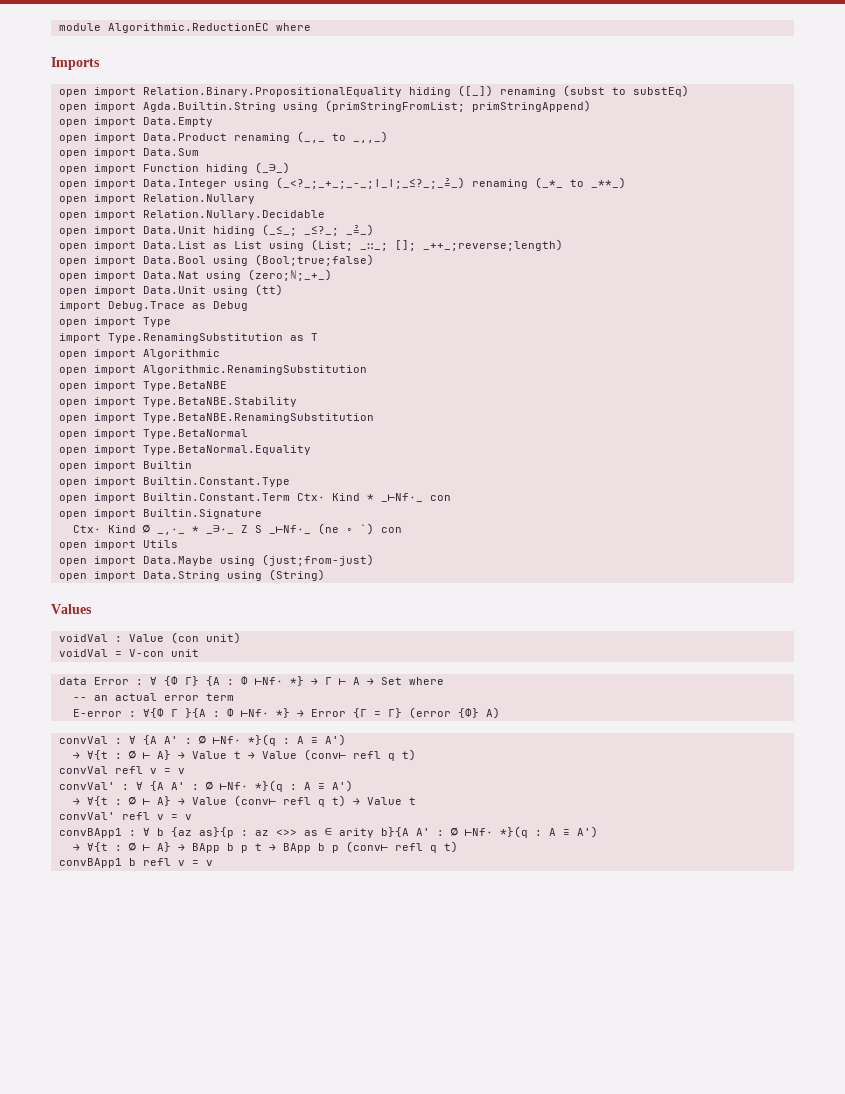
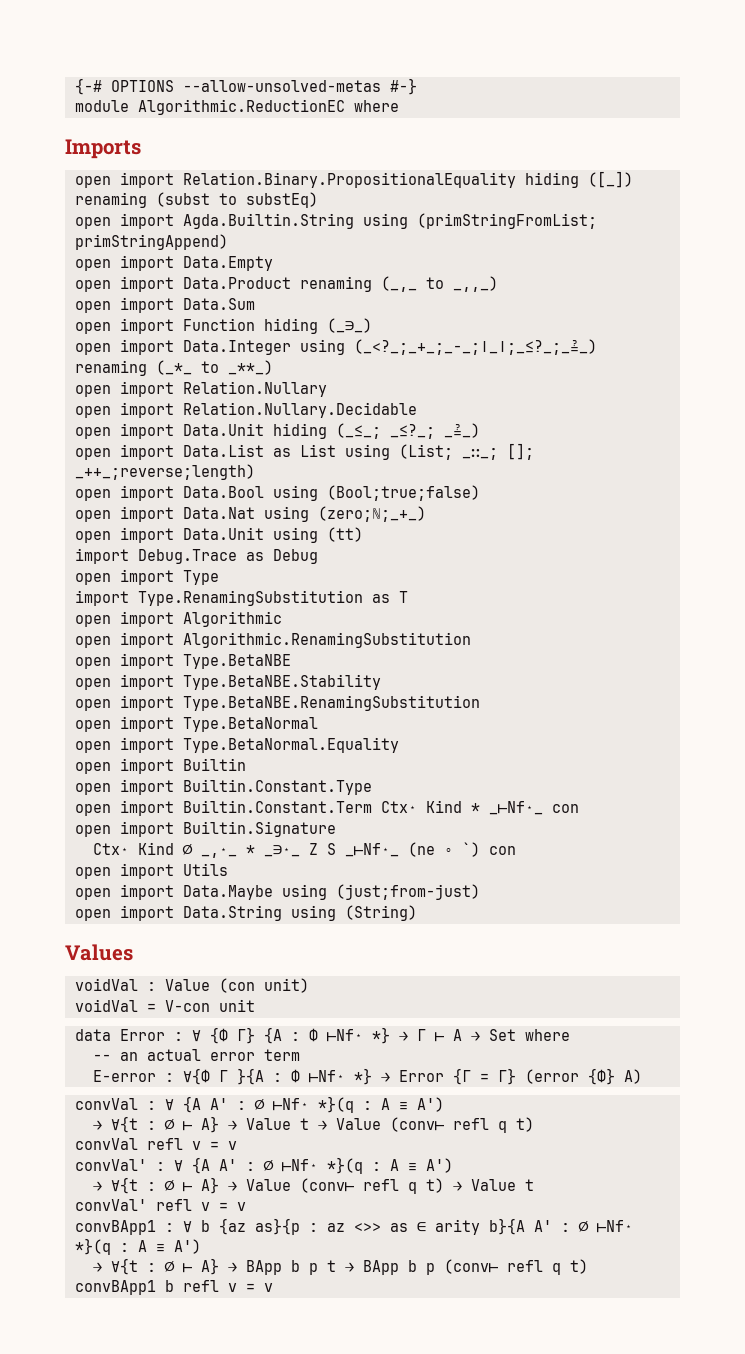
+ {-# OPTIONS --allow-unsolved-metas #-}

